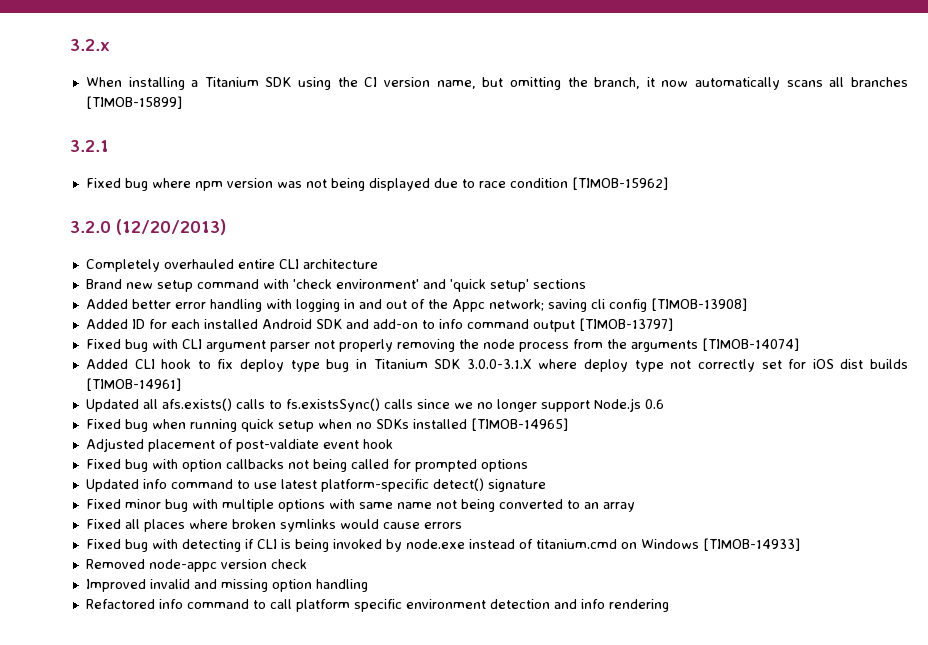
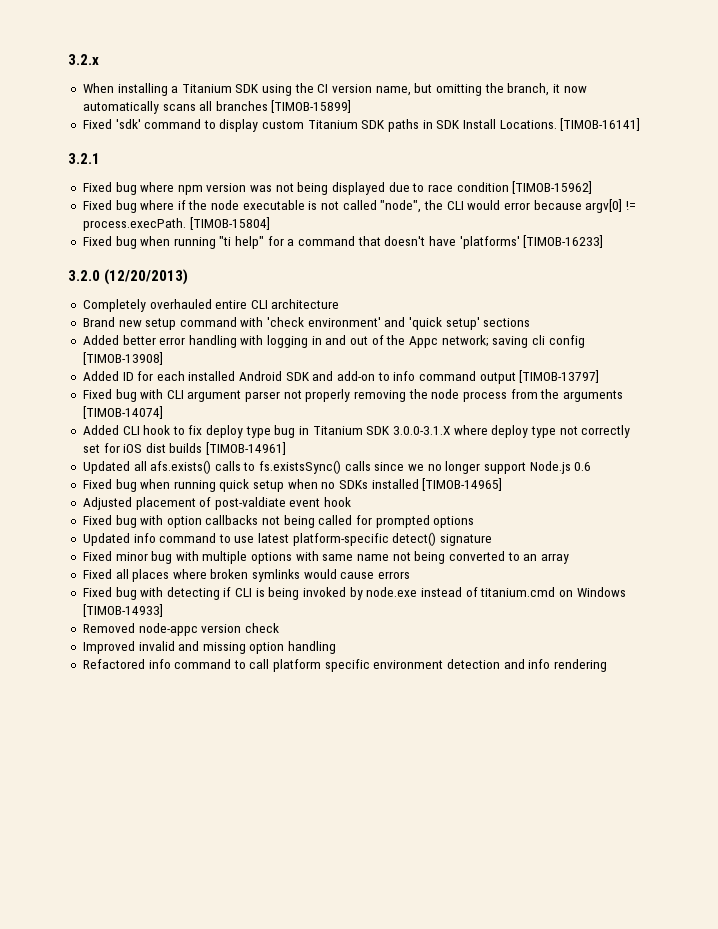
+ Fixed 'sdk' command to display custom Titanium SDK paths in SDK Install Locations. [TIMOB-16141]
+ Fixed bug where if the node executable is not called "node", the CLI would error because argv[0] != process.execPath. [TIMOB-15804]
+ Fixed bug when running "ti help" for a command that doesn't have 'platforms' [TIMOB-16233]

